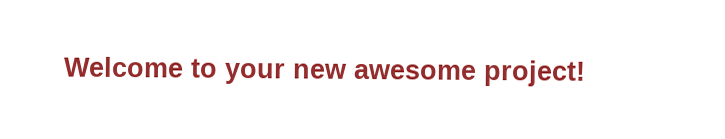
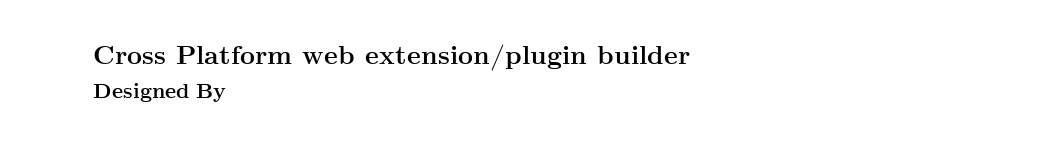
- Welcome to your new awesome project!
+ Cross Platform web extension/plugin builder
+ Designed By

